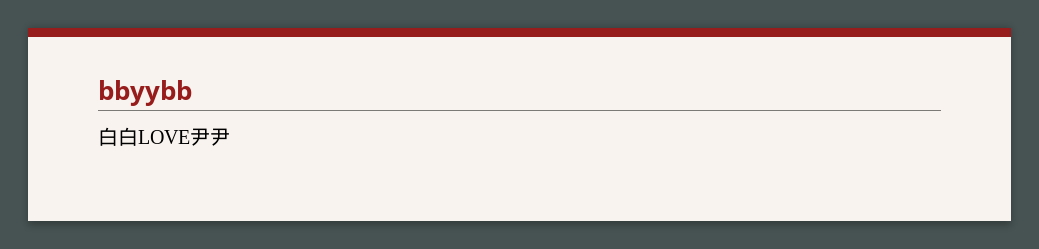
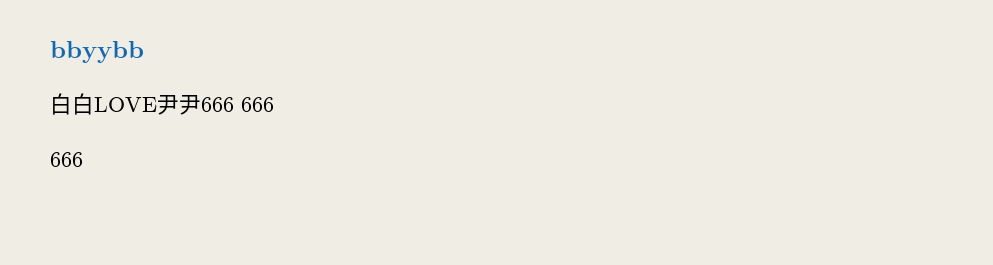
- 白白LOVE尹尹
+ 白白LOVE尹尹666 666
+ 666

